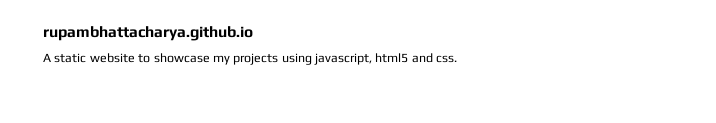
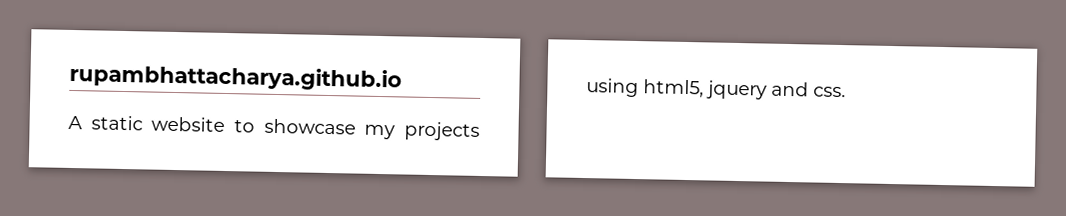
- A static website to showcase my projects using javascript, html5 and css.
+ A static website to showcase my projects using html5, jquery and css.

